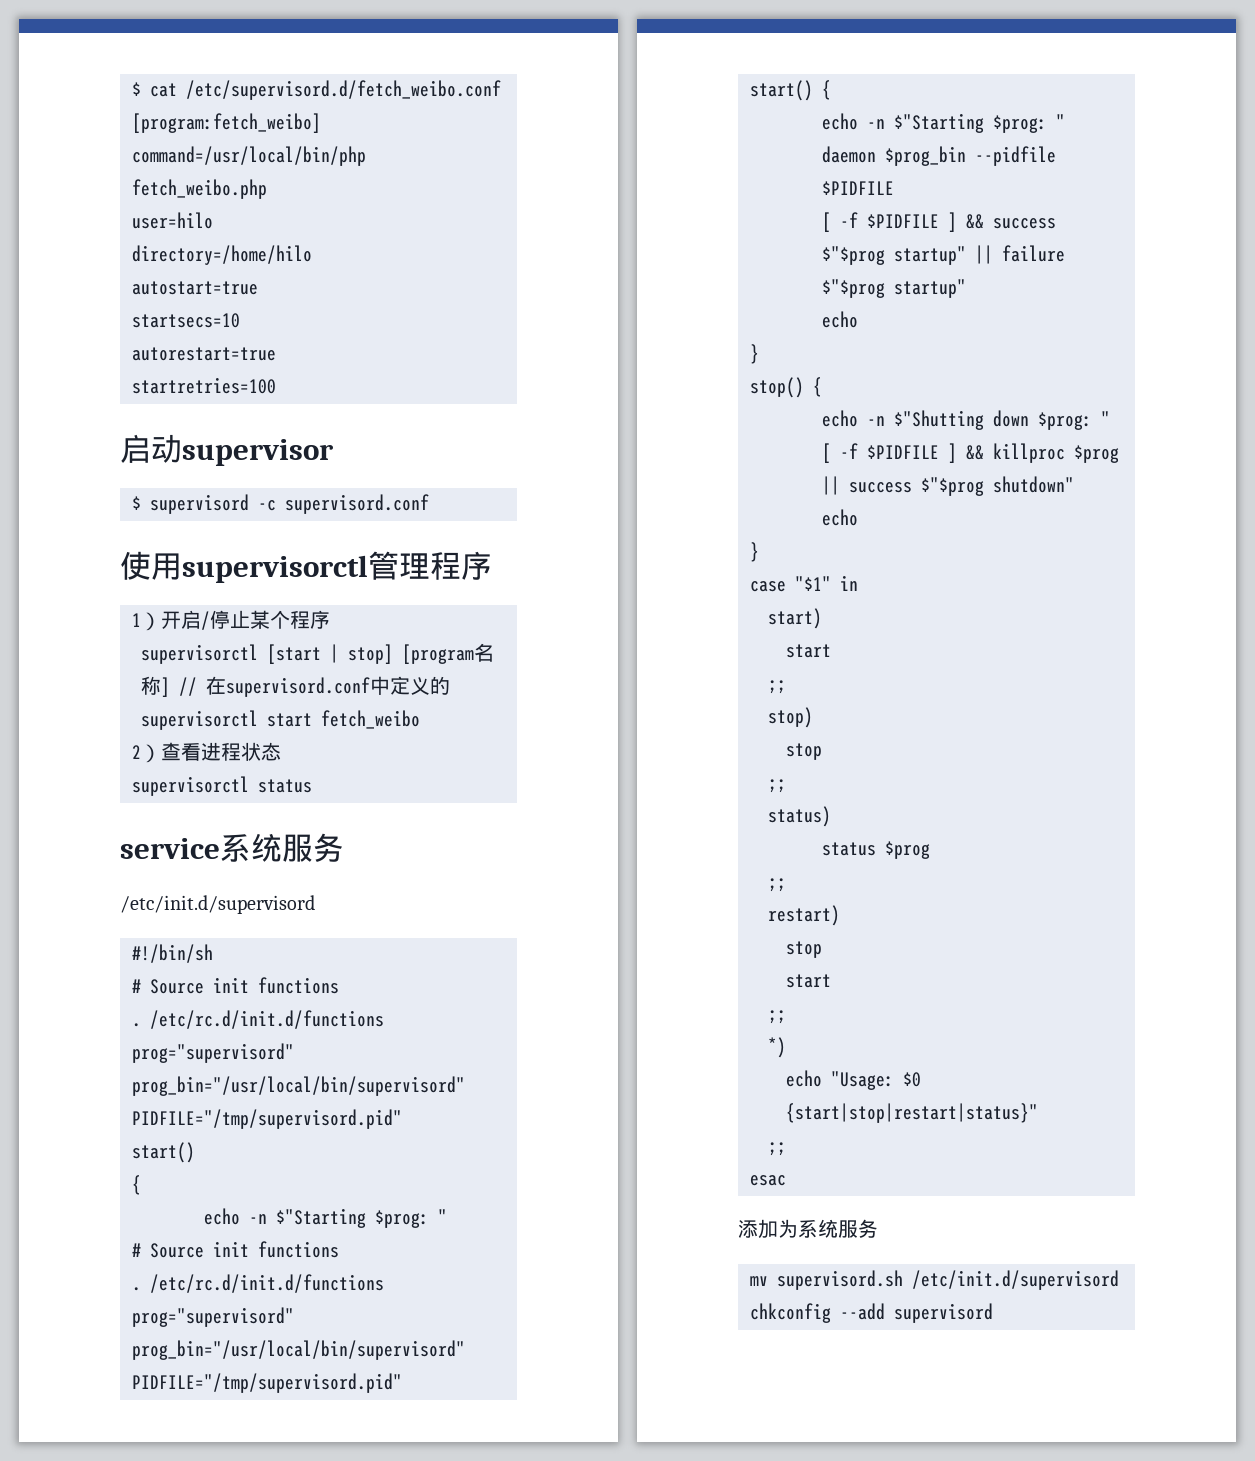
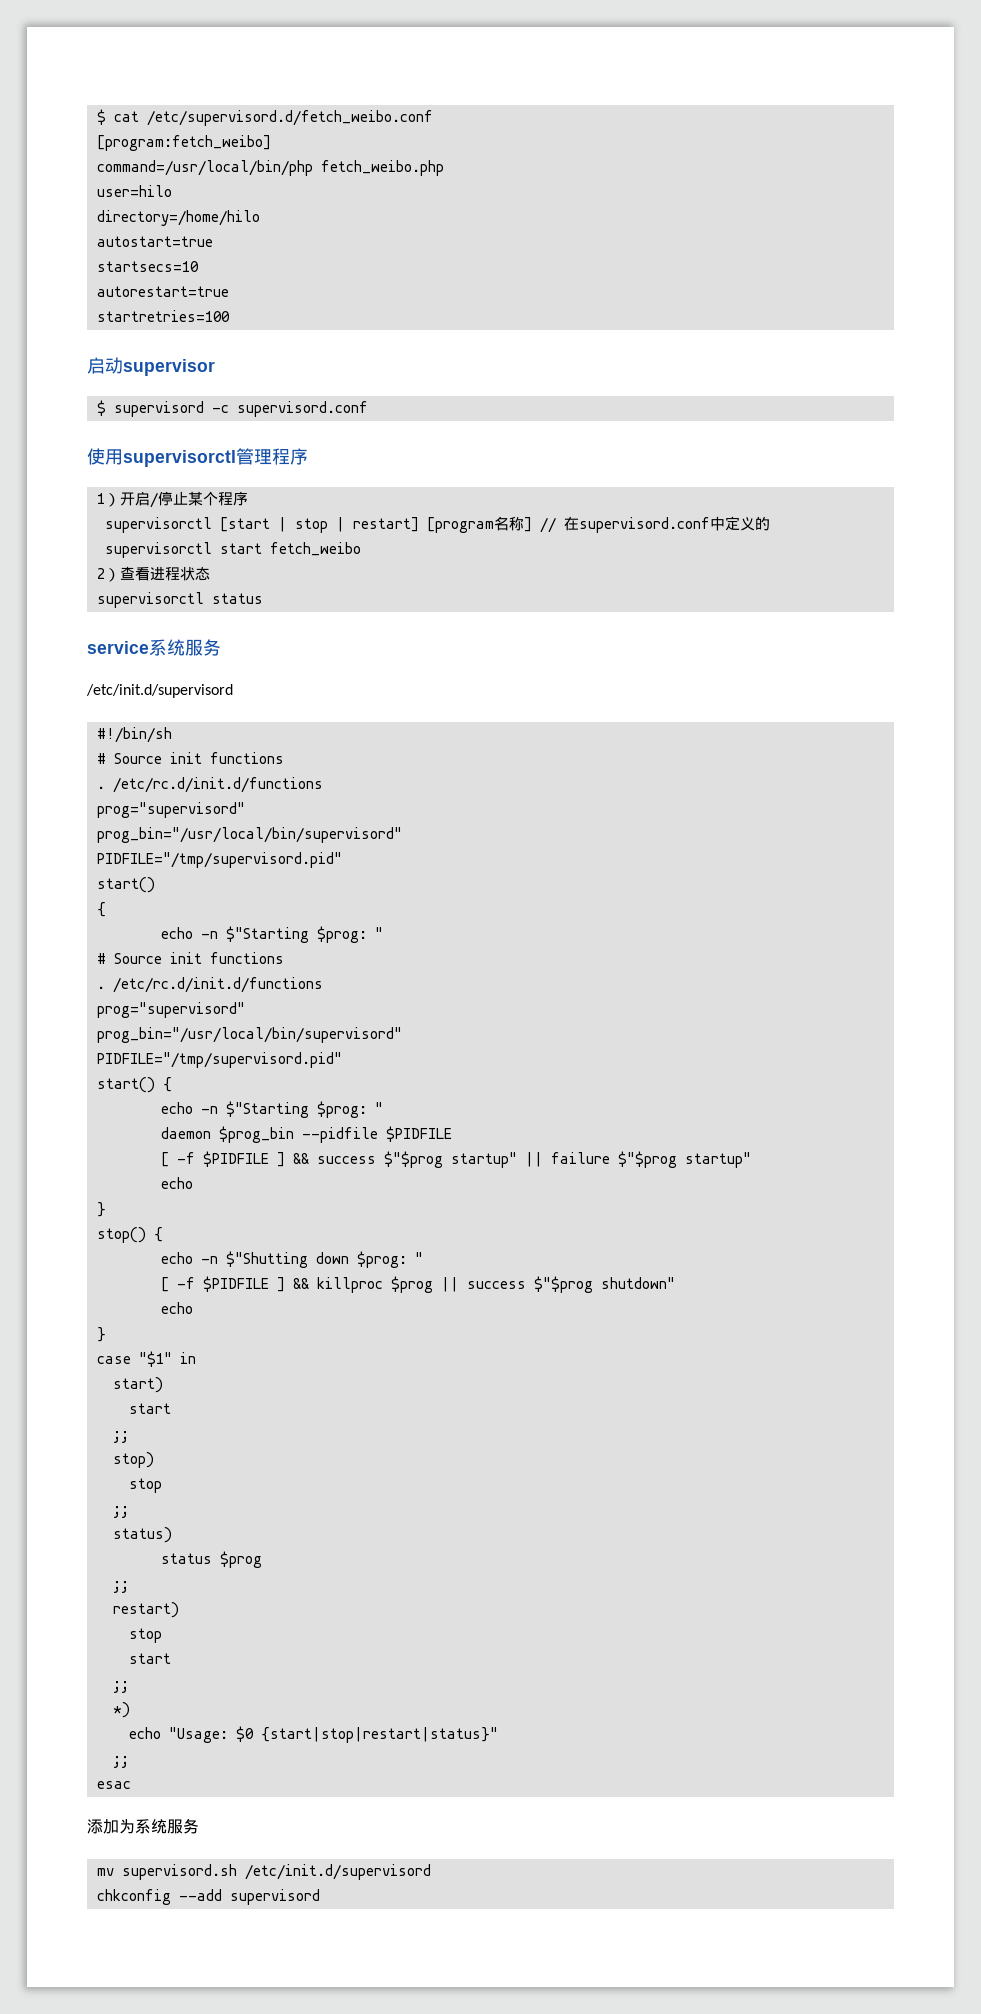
- supervisorctl [start | stop] [program名称] // 在supervisord.conf中定义的
+ supervisorctl [start | stop | restart] [program名称] // 在supervisord.conf中定义的

